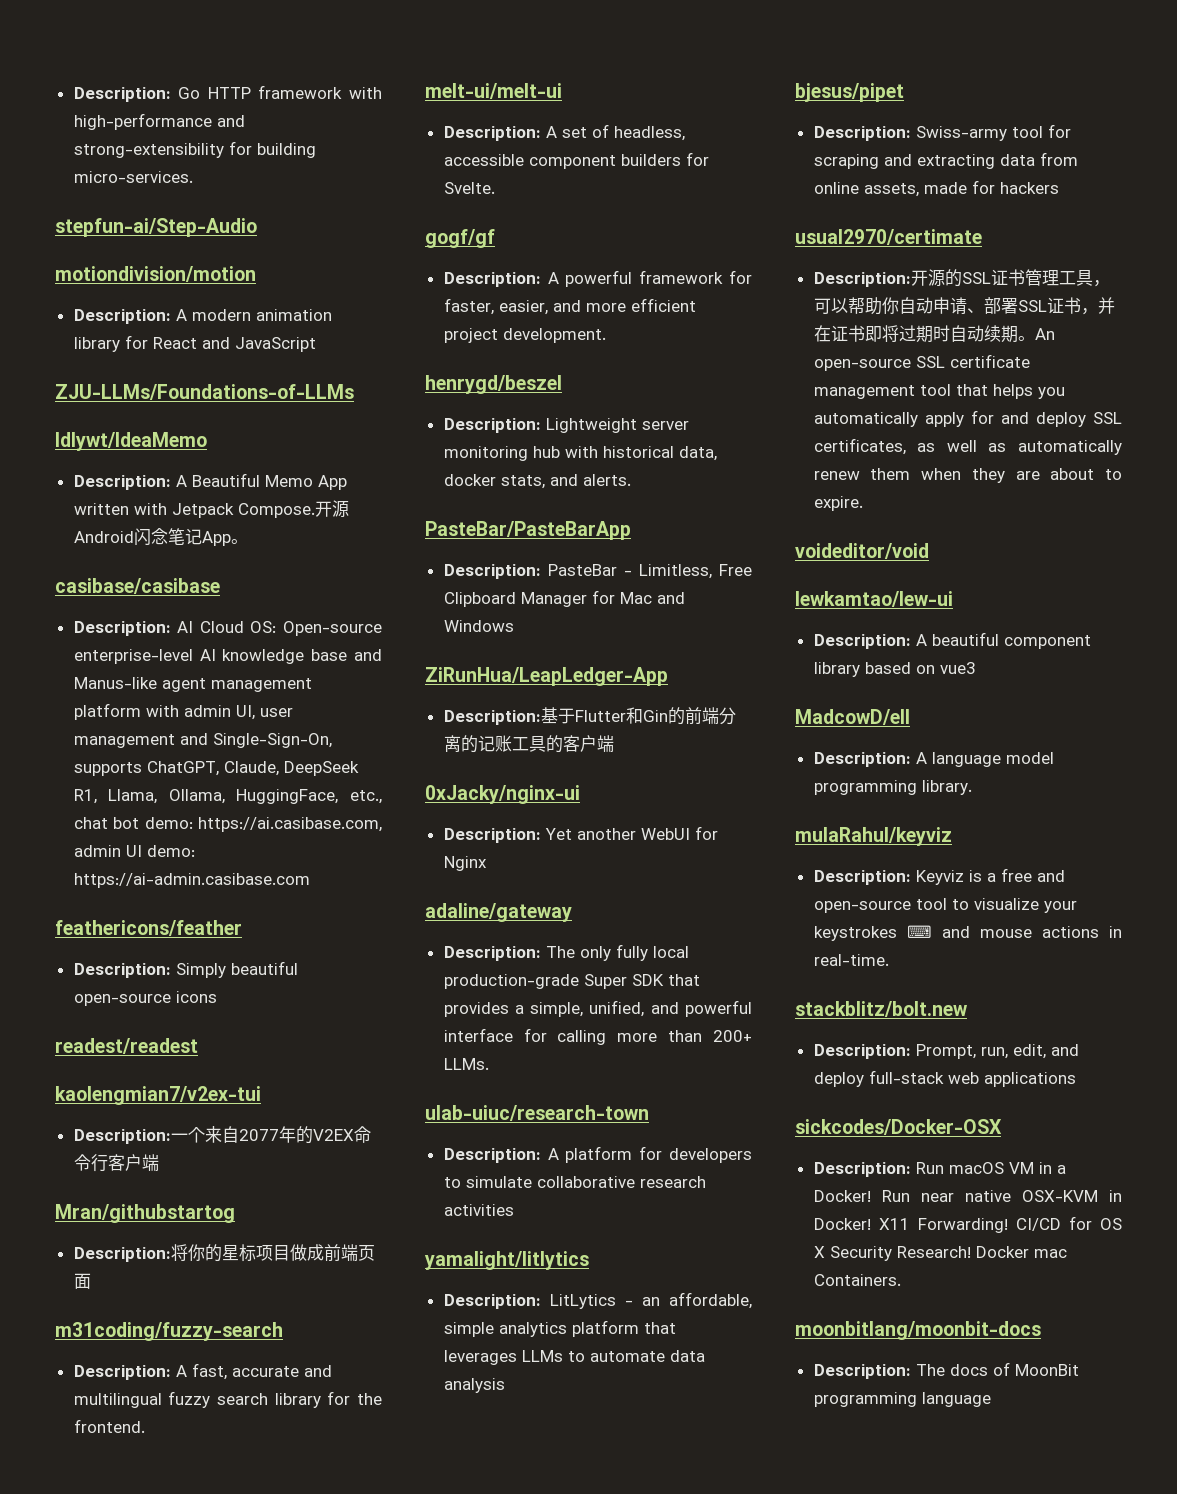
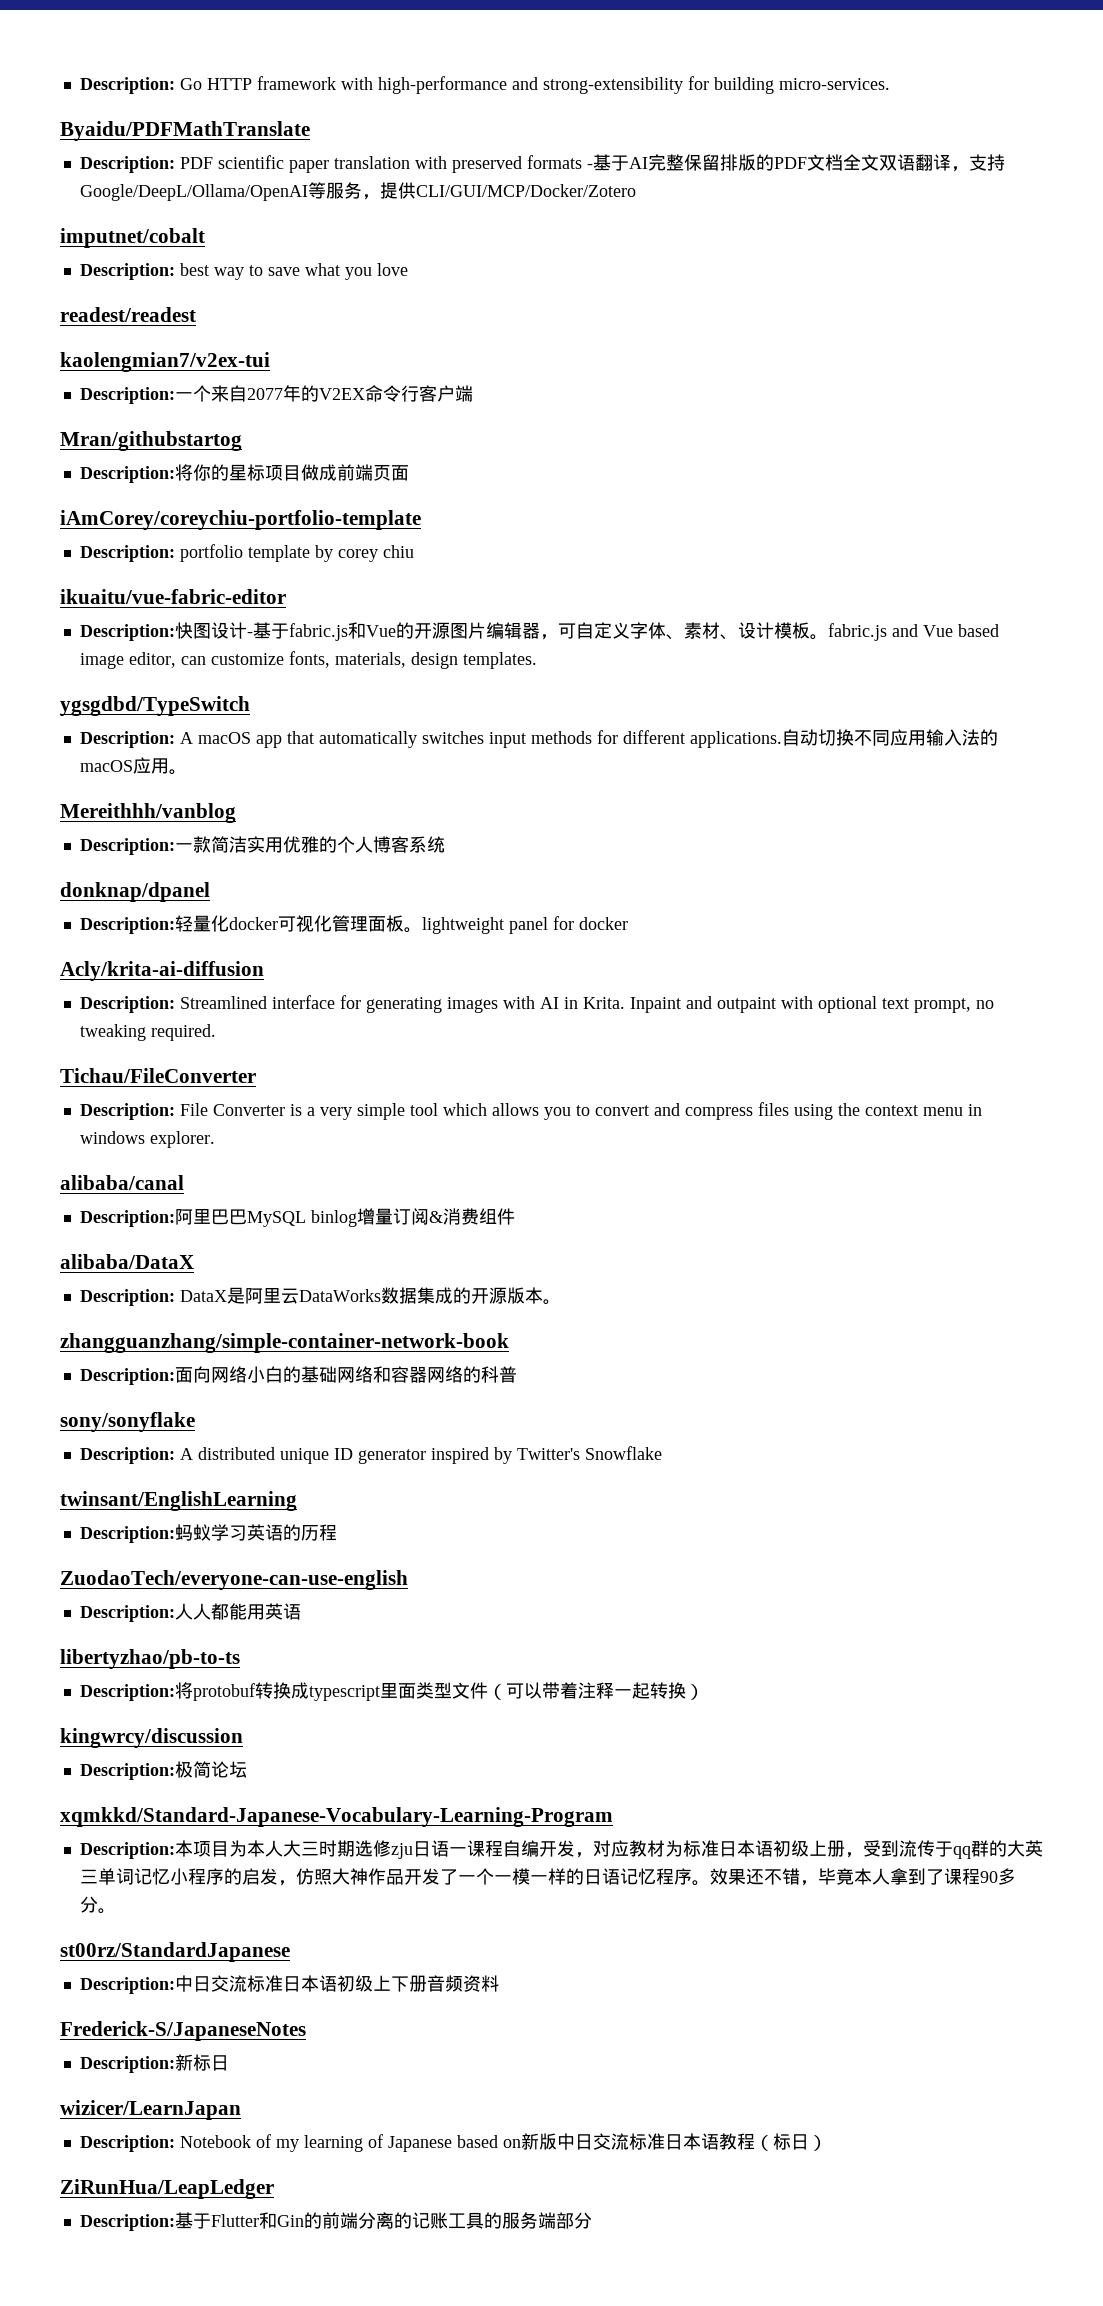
- stepfun-ai/Step-Audio
- motiondivision/motion
- Description: A modern animation library for React and JavaScript
- ZJU-LLMs/Foundations-of-LLMs
- ldlywt/IdeaMemo
- Description: A Beautiful Memo App written with Jetpack Compose.开源Android闪念笔记App。
- casibase/casibase
- Description: AI Cloud OS: Open-source enterprise-level AI knowledge base and Manus-like agent management platform with admin UI, user management and Single-Sign-On, supports ChatGPT, Claude, DeepSeek R1, Llama, Ollama, HuggingFace, etc., chat bot demo: https://ai.casibase.com, admin UI demo: https://ai-admin.casibase.com
- feathericons/feather
- Description: Simply beautiful open-source icons
+ Byaidu/PDFMathTranslate
+ Description: PDF scientific paper translation with preserved formats -基于AI完整保留排版的PDF文档全文双语翻译，支持Google/DeepL/Ollama/OpenAI等服务，提供CLI/GUI/MCP/Docker/Zotero
+ imputnet/cobalt
+ Description: best way to save what you love
- m31coding/fuzzy-search
- Description: A fast, accurate and multilingual fuzzy search library for the frontend.
- melt-ui/melt-ui
- Description: A set of headless, accessible component builders for Svelte.
- gogf/gf
- Description: A powerful framework for faster, easier, and more efficient project development.
- henrygd/beszel
- Description: Lightweight server monitoring hub with historical data, docker stats, and alerts.
- PasteBar/PasteBarApp
- Description: PasteBar - Limitless, Free Clipboard Manager for Mac and Windows
- ZiRunHua/LeapLedger-App
+ iAmCorey/coreychiu-portfolio-template
+ Description: portfolio template by corey chiu
+ ikuaitu/vue-fabric-editor
+ Description:快图设计-基于fabric.js和Vue的开源图片编辑器，可自定义字体、素材、设计模板。fabric.js and Vue based image editor, can customize fonts, materials, design templates.
+ ygsgdbd/TypeSwitch
+ Description: A macOS app that automatically switches input methods for different applications.自动切换不同应用输入法的macOS应用。
+ Mereithhh/vanblog
+ Description:一款简洁实用优雅的个人博客系统
+ donknap/dpanel
+ Description:轻量化docker可视化管理面板。lightweight panel for docker
+ Acly/krita-ai-diffusion
+ Description: Streamlined interface for generating images with AI in Krita. Inpaint and outpaint with optional text prompt, no tweaking required.
+ Tichau/FileConverter
+ Description: File Converter is a very simple tool which allows you to convert and compress files using the context menu in windows explorer.
+ alibaba/canal
+ Description:阿里巴巴MySQL binlog增量订阅&消费组件
+ alibaba/DataX
+ Description: DataX是阿里云DataWorks数据集成的开源版本。
+ zhangguanzhang/simple-container-network-book
+ Description:面向网络小白的基础网络和容器网络的科普
+ sony/sonyflake
+ Description: A distributed unique ID generator inspired by Twitter's Snowflake
+ twinsant/EnglishLearning
+ Description:蚂蚁学习英语的历程
+ ZuodaoTech/everyone-can-use-english
+ Description:人人都能用英语
+ libertyzhao/pb-to-ts
+ Description:将protobuf转换成typescript里面类型文件（可以带着注释一起转换）
+ kingwrcy/discussion
+ Description:极简论坛
+ xqmkkd/Standard-Japanese-Vocabulary-Learning-Program
+ Description:本项目为本人大三时期选修zju日语一课程自编开发，对应教材为标准日本语初级上册，受到流传于qq群的大英三单词记忆小程序的启发，仿照大神作品开发了一个一模一样的日语记忆程序。效果还不错，毕竟本人拿到了课程90多分。
+ st00rz/StandardJapanese
+ Description:中日交流标准日本语初级上下册音频资料
+ Frederick-S/JapaneseNotes
+ Description:新标日
+ wizicer/LearnJapan
+ Description: Notebook of my learning of Japanese based on新版中日交流标准日本语教程（标日）
+ ZiRunHua/LeapLedger
- Description:基于Flutter和Gin的前端分离的记账工具的客户端
- 0xJacky/nginx-ui
- Description: Yet another WebUI for Nginx
- adaline/gateway
- Description: The only fully local production-grade Super SDK that provides a simple, unified, and powerful interface for calling more than 200+ LLMs.
- ulab-uiuc/research-town
- Description: A platform for developers to simulate collaborative research activities
- yamalight/litlytics
- Description: LitLytics - an affordable, simple analytics platform that leverages LLMs to automate data analysis
- bjesus/pipet
- Description: Swiss-army tool for scraping and extracting data from online assets, made for hackers
- usual2970/certimate
- Description:开源的SSL证书管理工具，可以帮助你自动申请、部署SSL证书，并在证书即将过期时自动续期。An open-source SSL certificate management tool that helps you automatically apply for and deploy SSL certificates, as well as automatically renew them when they are about to expire.
- voideditor/void
- lewkamtao/lew-ui
- Description: A beautiful component library based on vue3
- MadcowD/ell
- Description: A language model programming library.
- mulaRahul/keyviz
- Description: Keyviz is a free and open-source tool to visualize your keystrokes ⌨ and mouse actions in real-time.
- stackblitz/bolt.new
- Description: Prompt, run, edit, and deploy full-stack web applications
- sickcodes/Docker-OSX
- Description: Run macOS VM in a Docker! Run near native OSX-KVM in Docker! X11 Forwarding! CI/CD for OS X Security Research! Docker mac Containers.
- moonbitlang/moonbit-docs
- Description: The docs of MoonBit programming language
+ Description:基于Flutter和Gin的前端分离的记账工具的服务端部分

